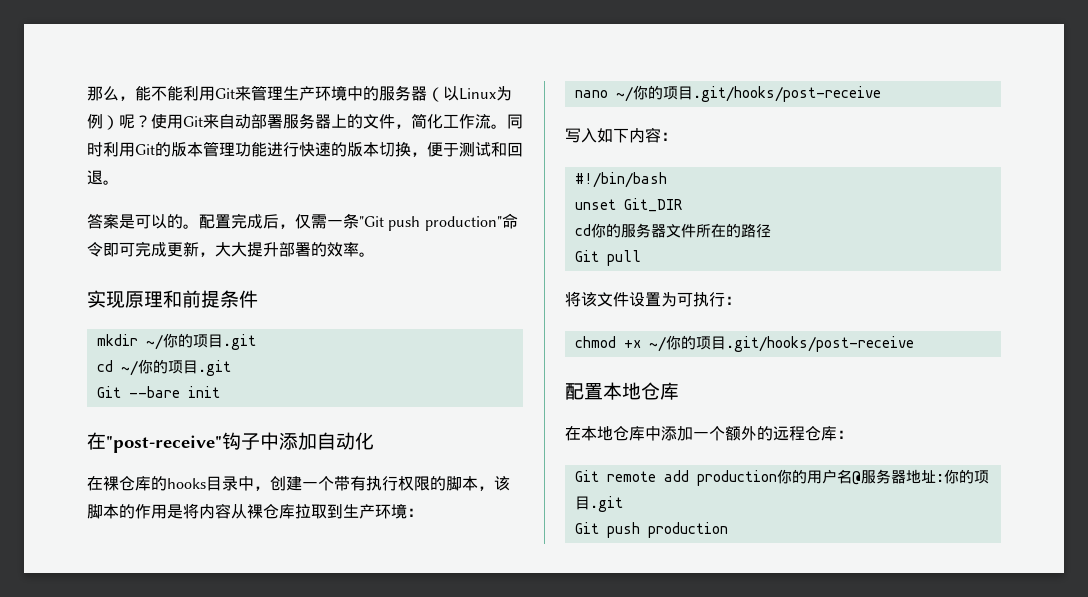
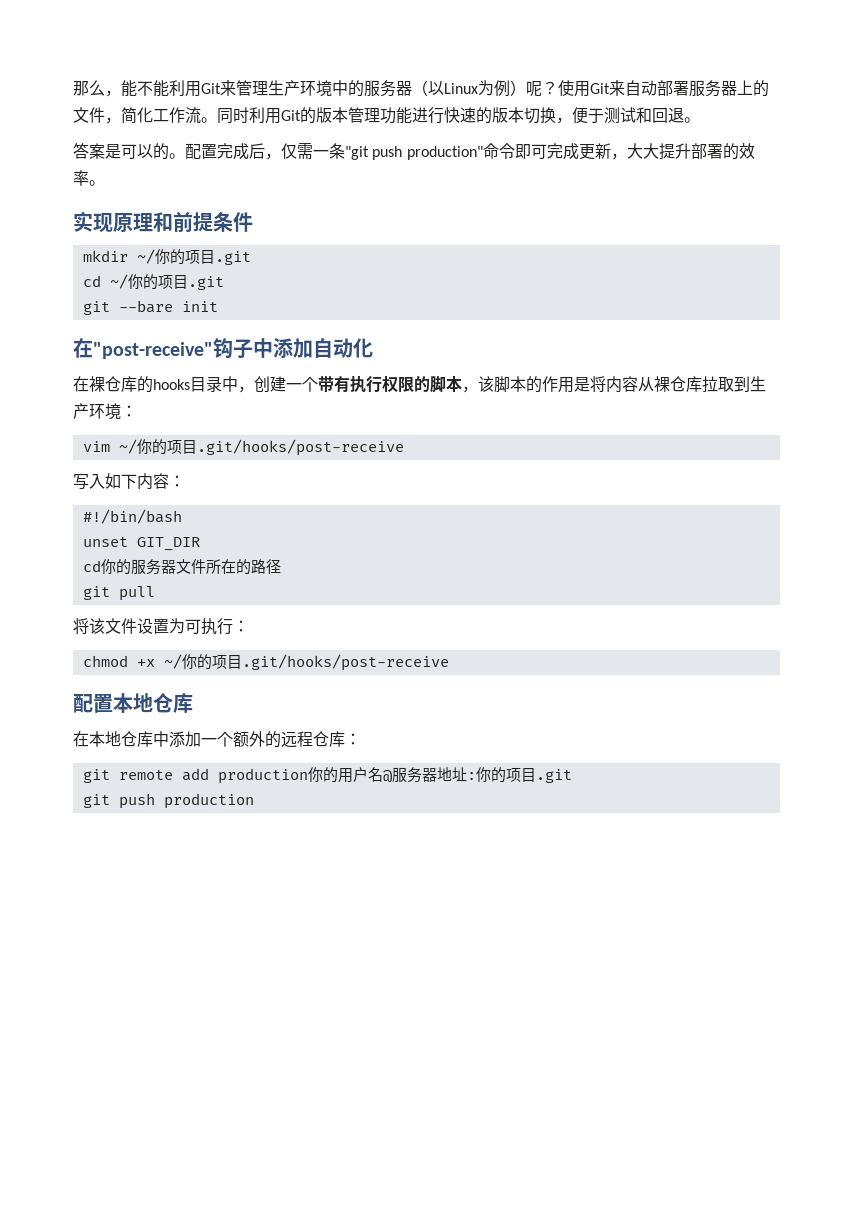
- 配置完成后，仅需一条"Git push production"命令即可完成更新，大大提升部署的效率。
+ 配置完成后，仅需一条"git push production"命令即可完成更新，大大提升部署的效率。
- Git --bare init
+ git --bare init
- nano ~/你的项目.git/hooks/post-receive
+ vim ~/你的项目.git/hooks/post-receive
- unset Git_DIR
+ unset GIT_DIR
- Git pull
+ git pull
- Git remote add production你的用户名@服务器地址:你的项目.git
+ git remote add production你的用户名@服务器地址:你的项目.git
- Git push production
+ git push production

